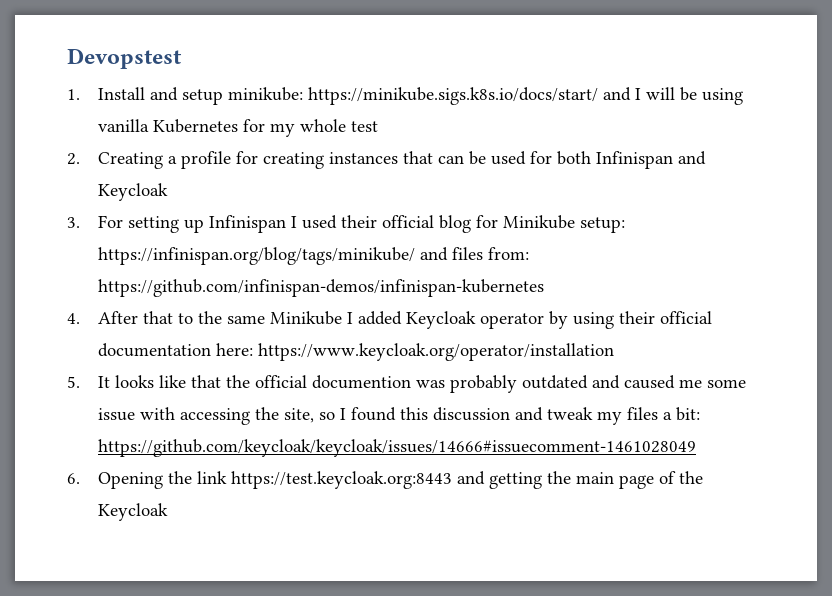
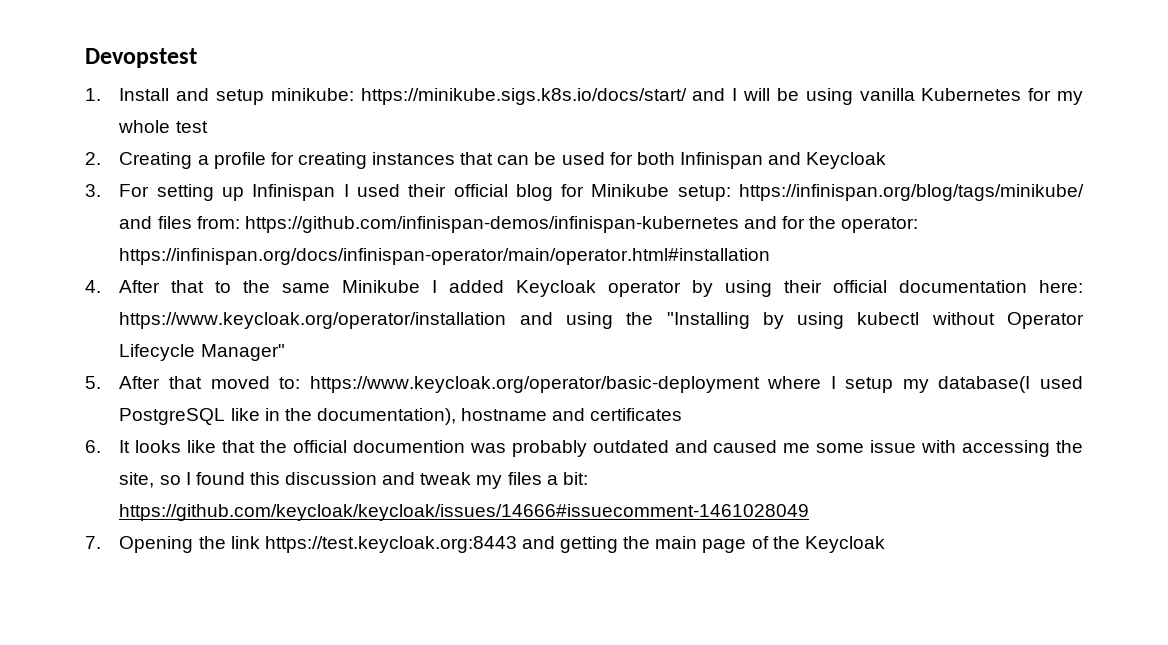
- 3. For setting up Infinispan I used their official blog for Minikube setup: https://infinispan.org/blog/tags/minikube/ and files from: https://github.com/infinispan-demos/infinispan-kubernetes
+ 3. For setting up Infinispan I used their official blog for Minikube setup: https://infinispan.org/blog/tags/minikube/ and files from: https://github.com/infinispan-demos/infinispan-kubernetes and for the operator: https://infinispan.org/docs/infinispan-operator/main/operator.html#installation
- 4. After that to the same Minikube I added Keycloak operator by using their official documentation here: https://www.keycloak.org/operator/installation
- 5. It looks like that the official documention was probably outdated and caused me some issue with accessing the site, so I found this discussion and tweak my files a bit: https://github.com/keycloak/keycloak/issues/14666#issuecomment-1461028049
+ 4. After that to the same Minikube I added Keycloak operator by using their official documentation here: https://www.keycloak.org/operator/installation and using the "Installing by using kubectl without Operator Lifecycle Manager"
+ 5. After that moved to: https://www.keycloak.org/operator/basic-deployment where I setup my database(I used PostgreSQL like in the documentation), hostname and certificates
+ 6. It looks like that the official documention was probably outdated and caused me some issue with accessing the site, so I found this discussion and tweak my files a bit: https://github.com/keycloak/keycloak/issues/14666#issuecomment-1461028049
- 6. Opening the link https://test.keycloak.org:8443 and getting the main page of the Keycloak
+ 7. Opening the link https://test.keycloak.org:8443 and getting the main page of the Keycloak

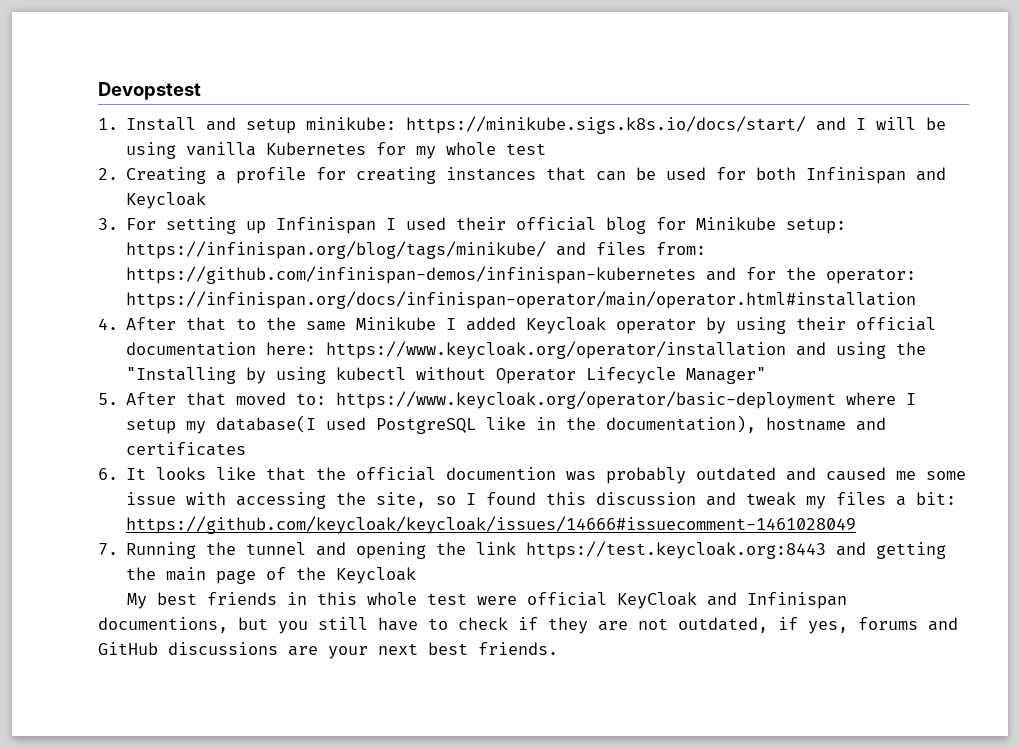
- 7. Opening the link https://test.keycloak.org:8443 and getting the main page of the Keycloak
+ 7. Running the tunnel and opening the link https://test.keycloak.org:8443 and getting the main page of the Keycloak
+ My best friends in this whole test were official KeyCloak and Infinispan documentions, but you still have to check if they are not outdated, if yes, forums and GitHub discussions are your next best friends.

